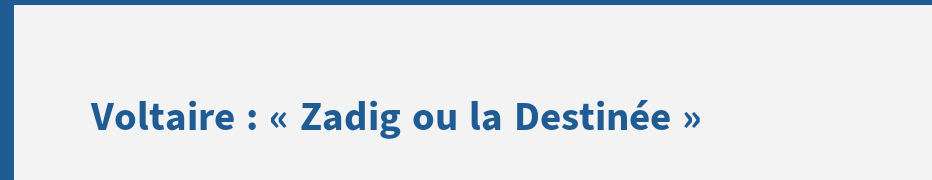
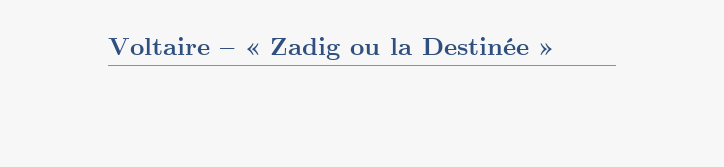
- Voltaire : « Zadig ou la Destinée »
+ Voltaire – « Zadig ou la Destinée »

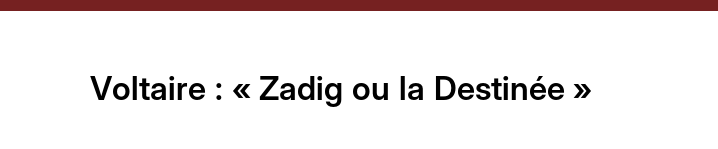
- Voltaire – « Zadig ou la Destinée »
+ Voltaire : « Zadig ou la Destinée »

